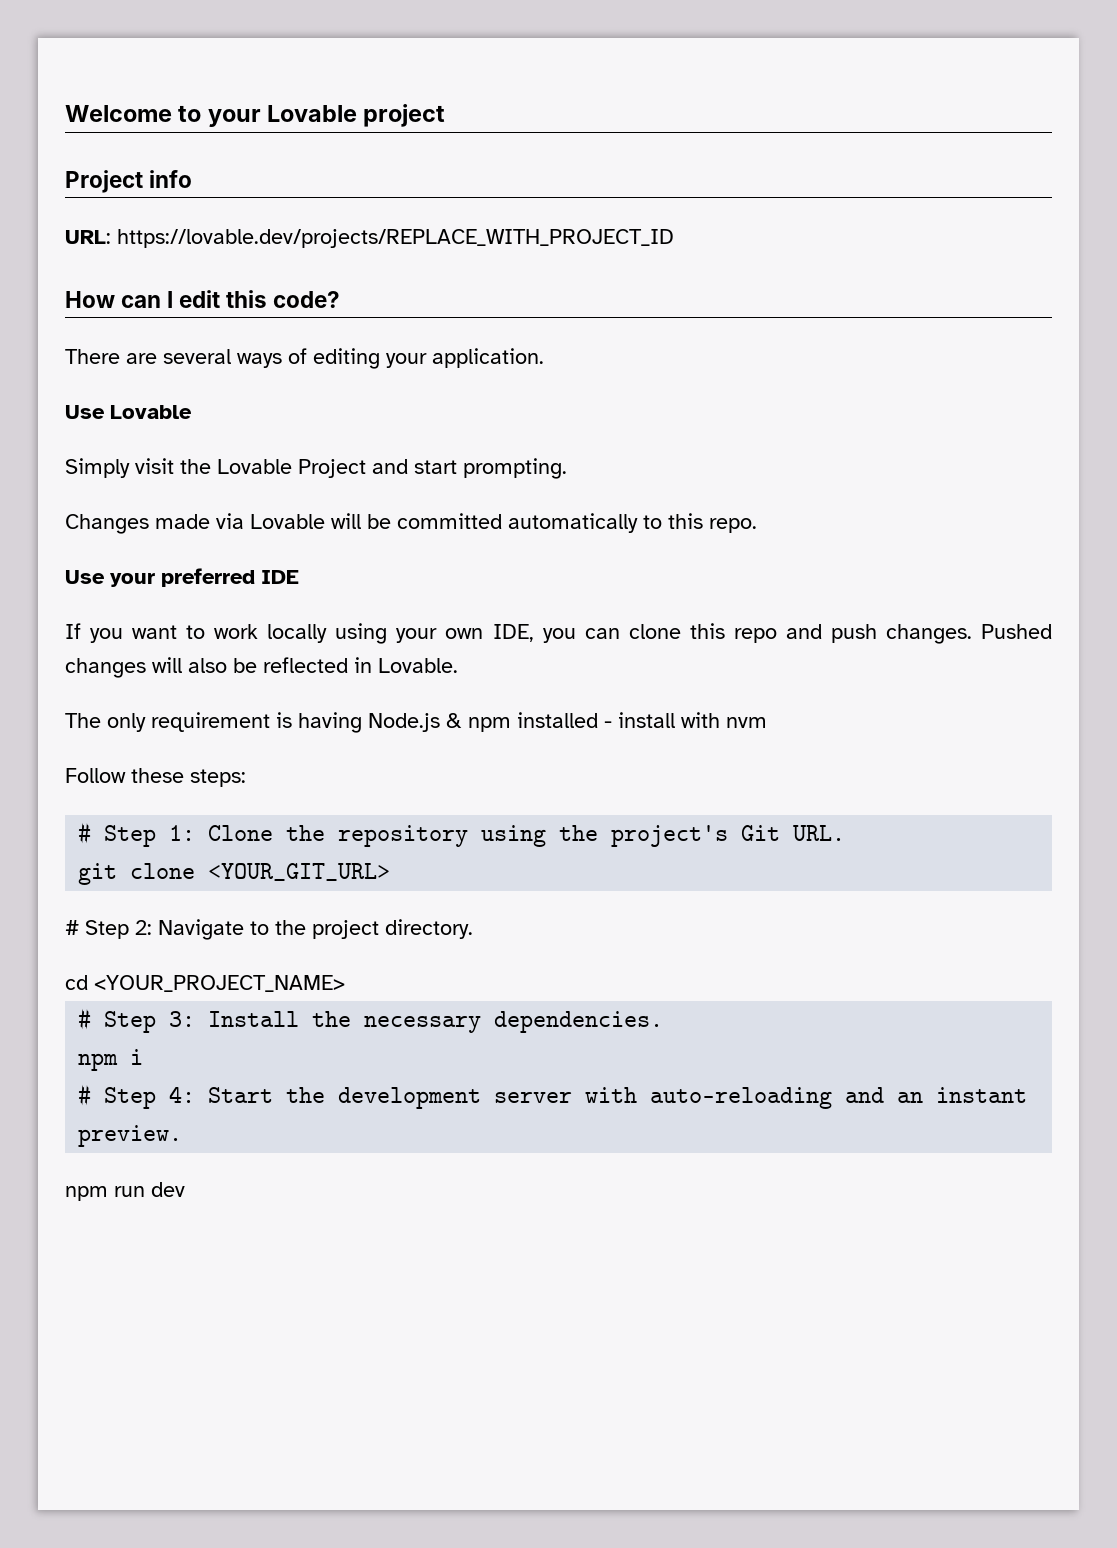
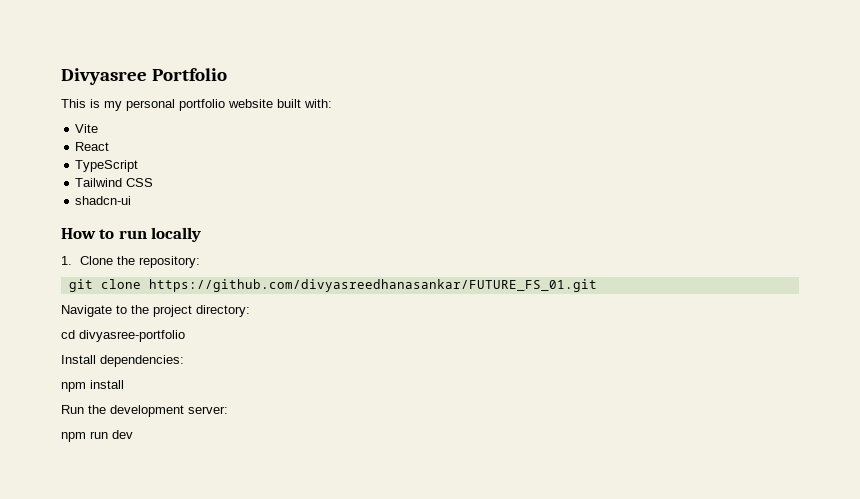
- Welcome to your Lovable project
- Project info
- URL: https://lovable.dev/projects/REPLACE_WITH_PROJECT_ID
- How can I edit this code?
- There are several ways of editing your application.
- Use Lovable
- Simply visit the Lovable Project and start prompting.
- Changes made via Lovable will be committed automatically to this repo.
- Use your preferred IDE
- If you want to work locally using your own IDE, you can clone this repo and push changes. Pushed changes will also be reflected in Lovable.
- The only requirement is having Node.js & npm installed - install with nvm
- Follow these steps:
- # Step 1: Clone the repository using the project's Git URL.
- git clone <YOUR_GIT_URL>
- # Step 2: Navigate to the project directory.
+ Divyasree Portfolio
+ This is my personal portfolio website built with:
+ Vite
+ React
+ TypeScript
+ Tailwind CSS
+ shadcn-ui
+ How to run locally
+ 1. Clone the repository:
+ git clone https://github.com/divyasreedhanasankar/FUTURE_FS_01.git
+ Navigate to the project directory:
- cd <YOUR_PROJECT_NAME>
- # Step 3: Install the necessary dependencies.
- npm i
- # Step 4: Start the development server with auto-reloading and an instant preview.
+ cd divyasree-portfolio
+ Install dependencies:
+ npm install
+ Run the development server:

